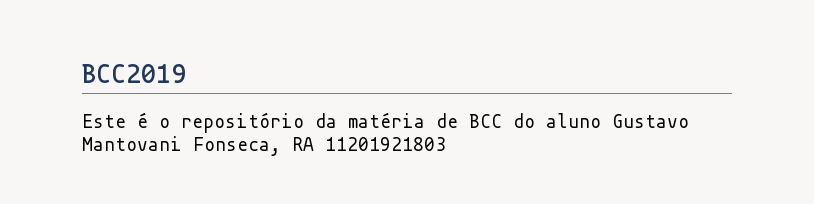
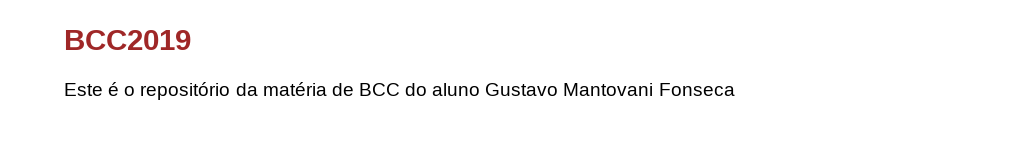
- Este é o repositório da matéria de BCC do aluno Gustavo Mantovani Fonseca, RA 11201921803
+ Este é o repositório da matéria de BCC do aluno Gustavo Mantovani Fonseca

